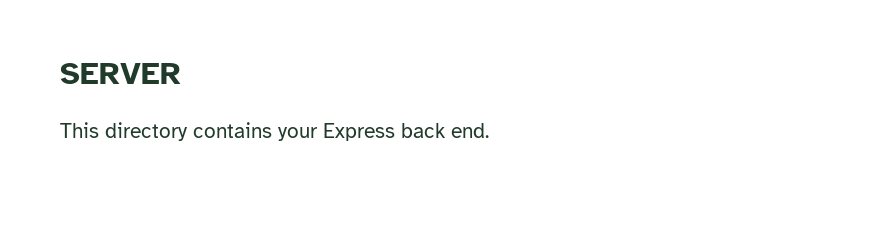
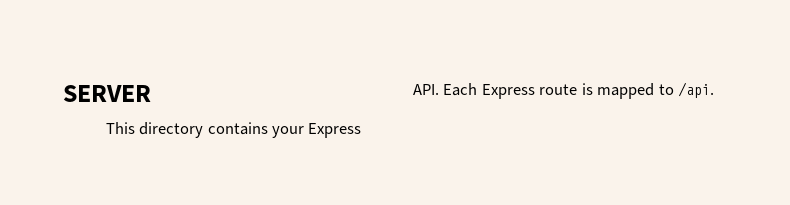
- This directory contains your Express back end.
+ This directory contains your Express API. Each Express route is mapped to /api.

